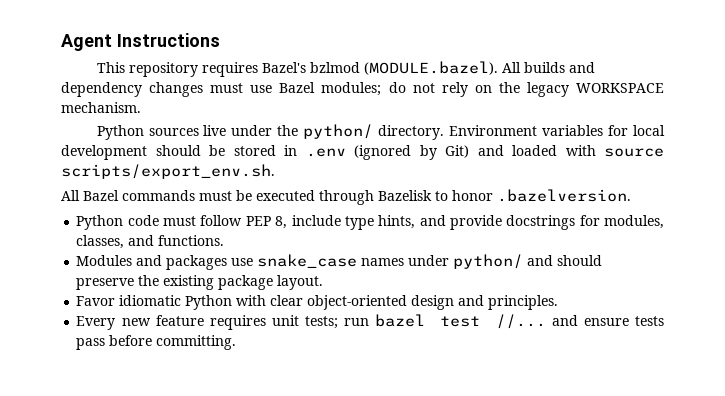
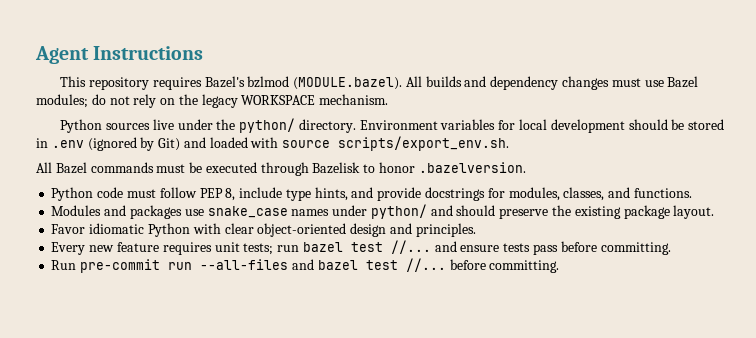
+ Run pre-commit run --all-files and bazel test //... before committing.

